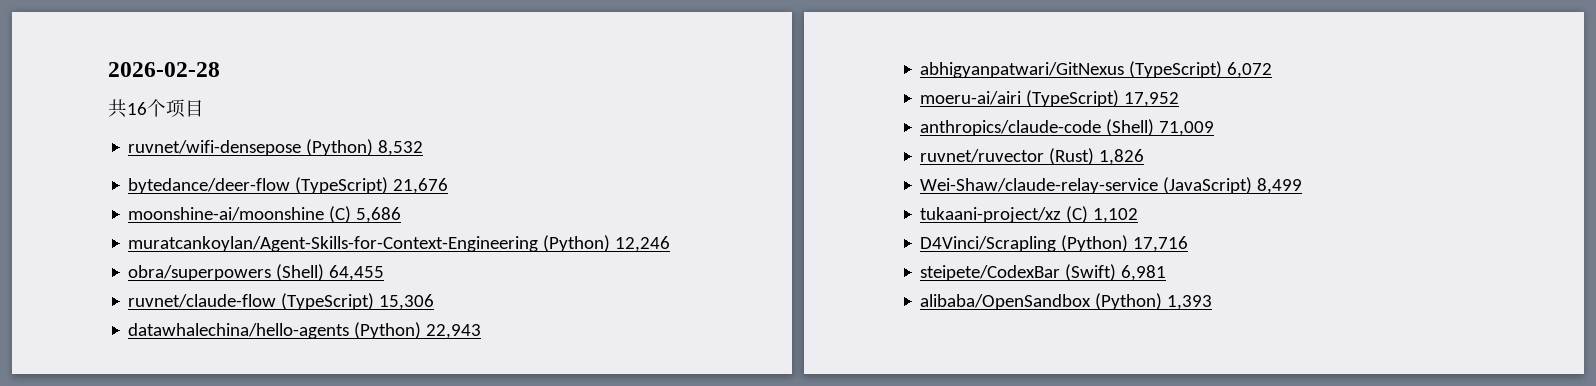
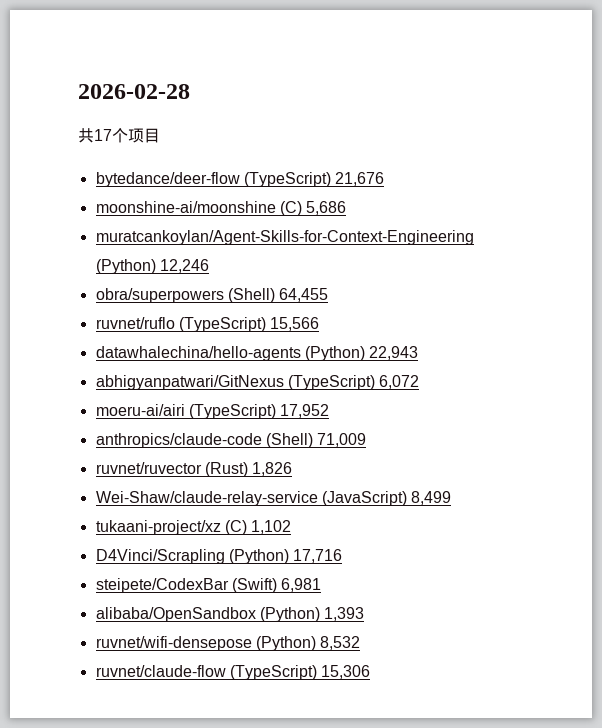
- 共16个项目
+ 共17个项目
- ruvnet/wifi-densepose (Python) 8,532
- ruvnet/claude-flow (TypeScript) 15,306
+ ruvnet/ruflo (TypeScript) 15,566
+ ruvnet/wifi-densepose (Python) 8,532
+ ruvnet/claude-flow (TypeScript) 15,306

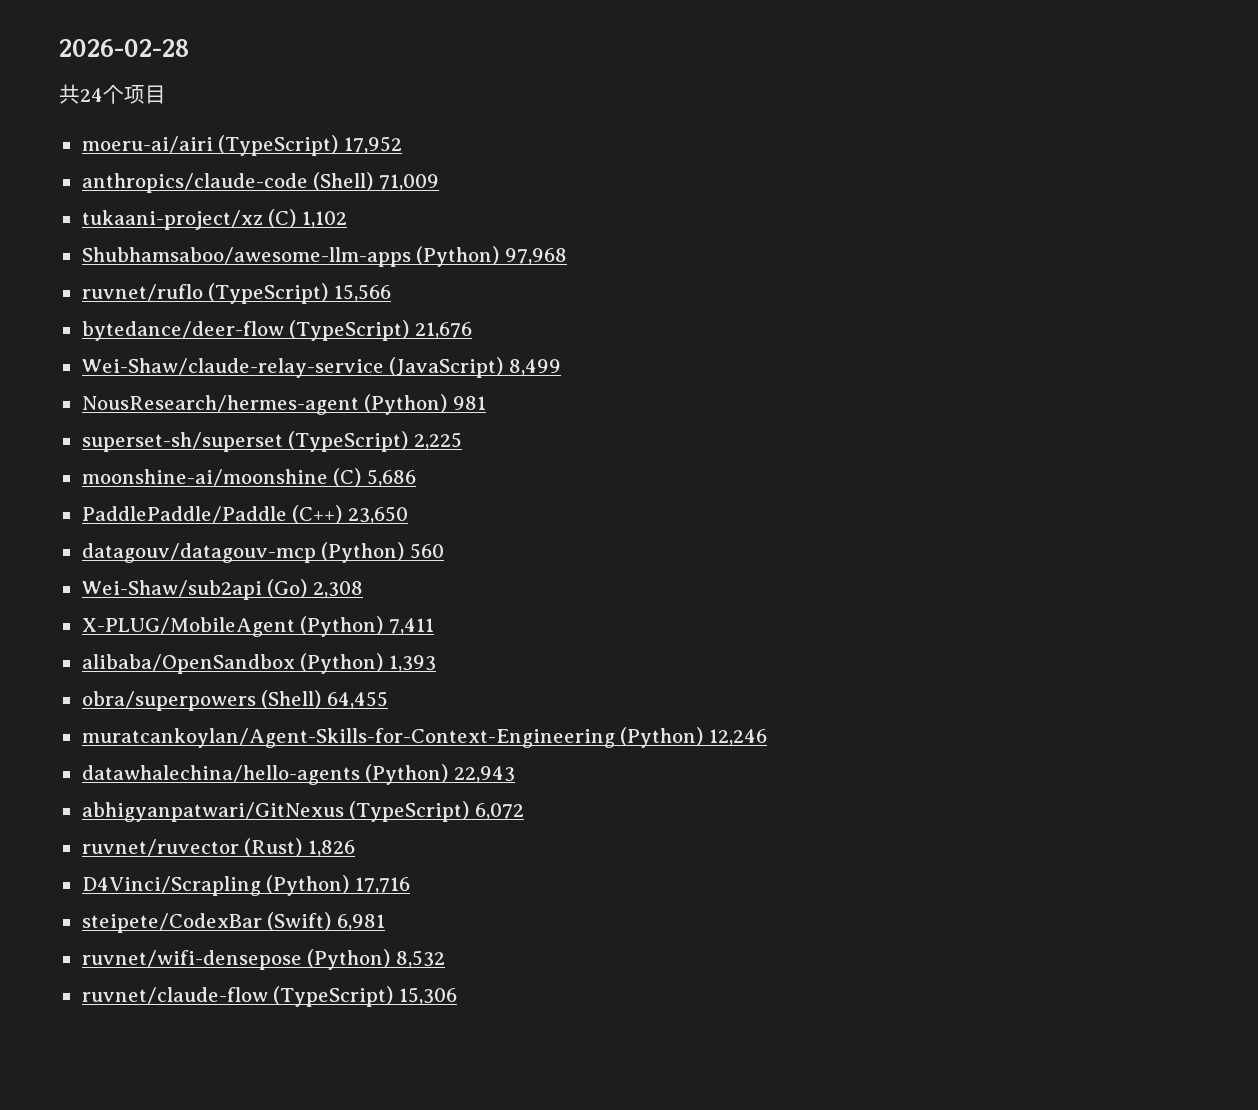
- 共17个项目
+ 共24个项目
+ moeru-ai/airi (TypeScript) 17,952
+ anthropics/claude-code (Shell) 71,009
+ tukaani-project/xz (C) 1,102
+ Shubhamsaboo/awesome-llm-apps (Python) 97,968
+ ruvnet/ruflo (TypeScript) 15,566
  bytedance/deer-flow (TypeScript) 21,676
+ Wei-Shaw/claude-relay-service (JavaScript) 8,499
+ NousResearch/hermes-agent (Python) 981
+ superset-sh/superset (TypeScript) 2,225
  moonshine-ai/moonshine (C) 5,686
- muratcankoylan/Agent-Skills-for-Context-Engineering (Python) 12,246
+ PaddlePaddle/Paddle (C++) 23,650
+ datagouv/datagouv-mcp (Python) 560
+ Wei-Shaw/sub2api (Go) 2,308
+ X-PLUG/MobileAgent (Python) 7,411
+ alibaba/OpenSandbox (Python) 1,393
- ruvnet/ruflo (TypeScript) 15,566
+ muratcankoylan/Agent-Skills-for-Context-Engineering (Python) 12,246
- moeru-ai/airi (TypeScript) 17,952
- anthropics/claude-code (Shell) 71,009
  ruvnet/ruvector (Rust) 1,826
- Wei-Shaw/claude-relay-service (JavaScript) 8,499
- tukaani-project/xz (C) 1,102
- alibaba/OpenSandbox (Python) 1,393

